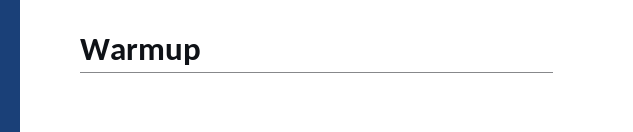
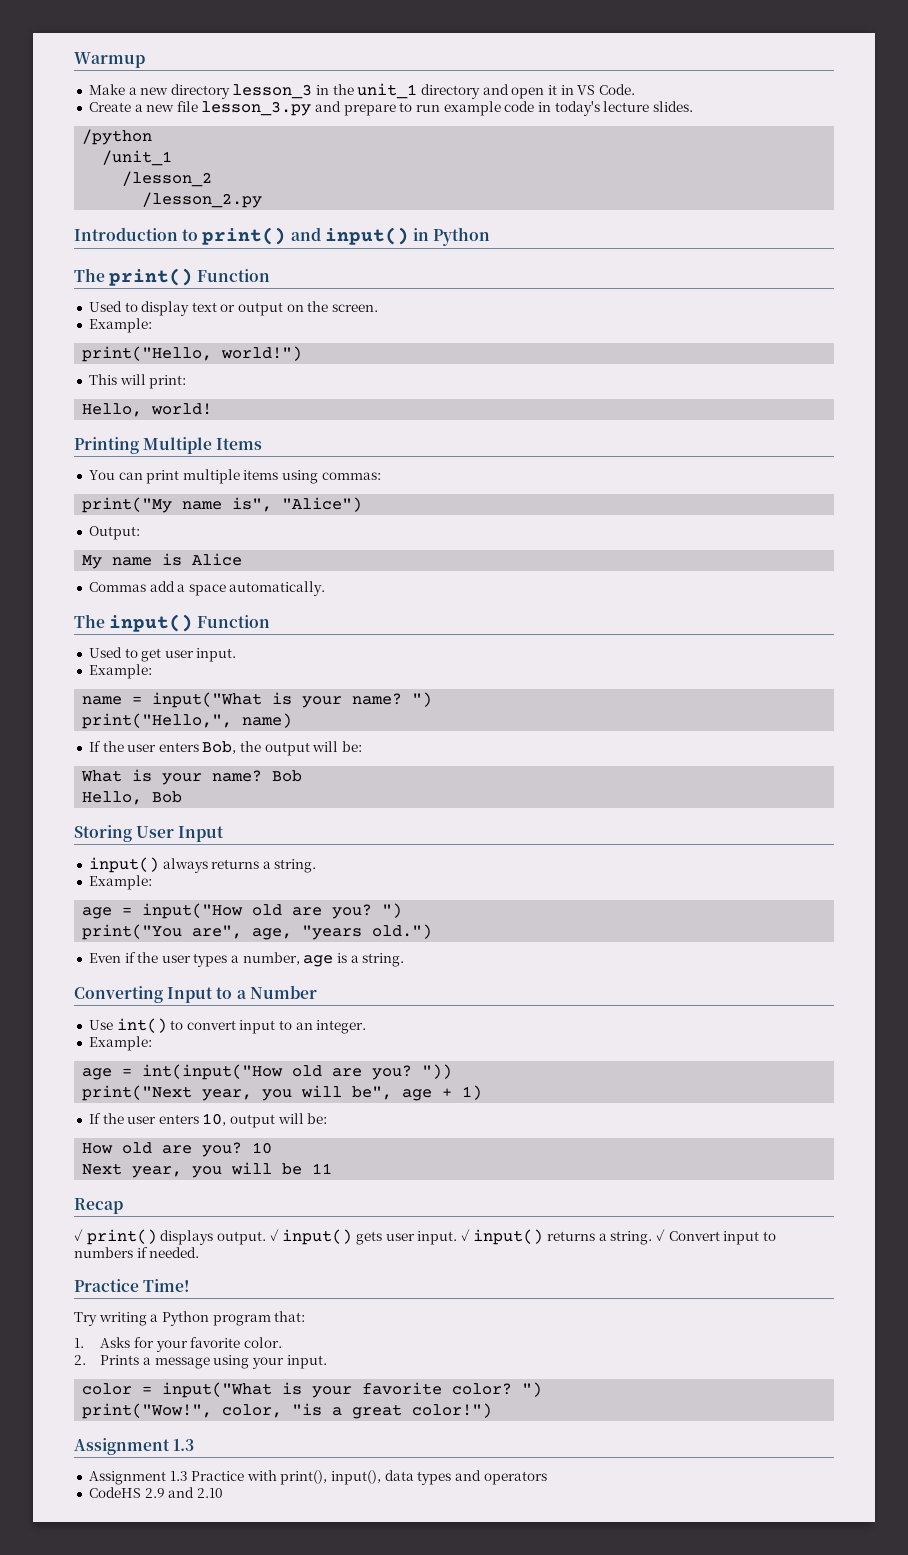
+ Make a new directory lesson_3 in the unit_1 directory and open it in VS Code.
+ Create a new file lesson_3.py and prepare to run example code in today's lecture slides.
+ /python
+ /unit_1
+ /lesson_2
+ /lesson_2.py
+ Introduction to print() and input() in Python
+ The print() Function
+ Used to display text or output on the screen.
+ Example:
+ print("Hello, world!")
+ This will print:
+ Hello, world!
+ Printing Multiple Items
+ You can print multiple items using commas:
+ print("My name is", "Alice")
+ Output:
+ My name is Alice
+ Commas add a space automatically.
+ The input() Function
+ Used to get user input.
+ Example:
+ name = input("What is your name? ")
+ print("Hello,", name)
+ If the user enters Bob, the output will be:
+ What is your name? Bob
+ Hello, Bob
+ Storing User Input
+ input() always returns a string.
+ Example:
+ age = input("How old are you? ")
+ print("You are", age, "years old.")
+ Even if the user types a number, age is a string.
+ Converting Input to a Number
+ Use int() to convert input to an integer.
+ Example:
+ age = int(input("How old are you? "))
+ print("Next year, you will be", age + 1)
+ If the user enters 10, output will be:
+ How old are you? 10
+ Next year, you will be 11
+ Recap
+ ✓ print() displays output. ✓ input() gets user input. ✓ input() returns a string. ✓ Convert input to numbers if needed.
+ Practice Time!
+ Try writing a Python program that:
+ 1. Asks for your favorite color.
+ 2. Prints a message using your input.
+ color = input("What is your favorite color? ")
+ print("Wow!", color, "is a great color!")
+ Assignment 1.3
+ Assignment 1.3 Practice with print(), input(), data types and operators
+ CodeHS 2.9 and 2.10

